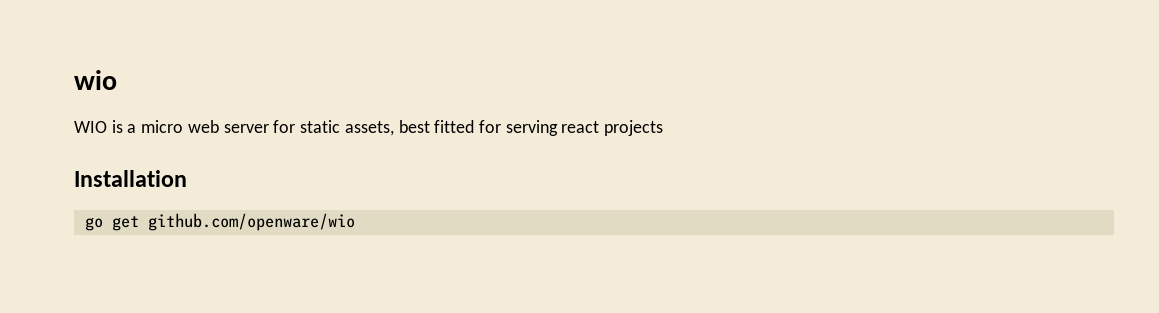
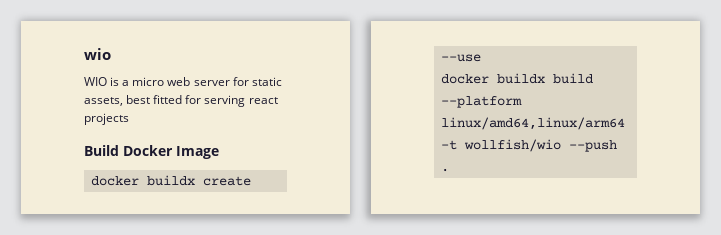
- Installation
- go get github.com/openware/wio
+ Build Docker Image
+ docker buildx create --use
+ docker buildx build --platform linux/amd64,linux/arm64 -t wollfish/wio --push .

